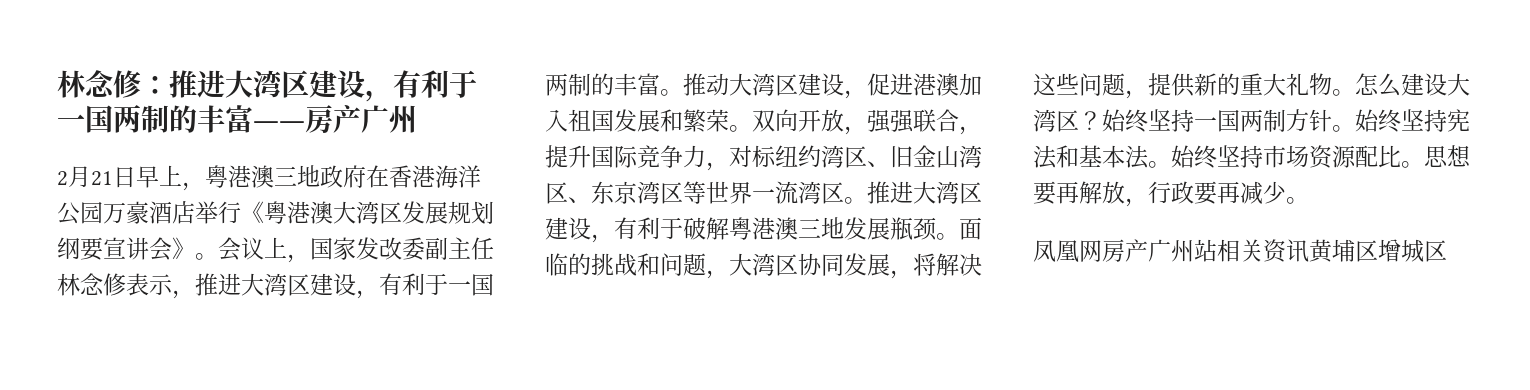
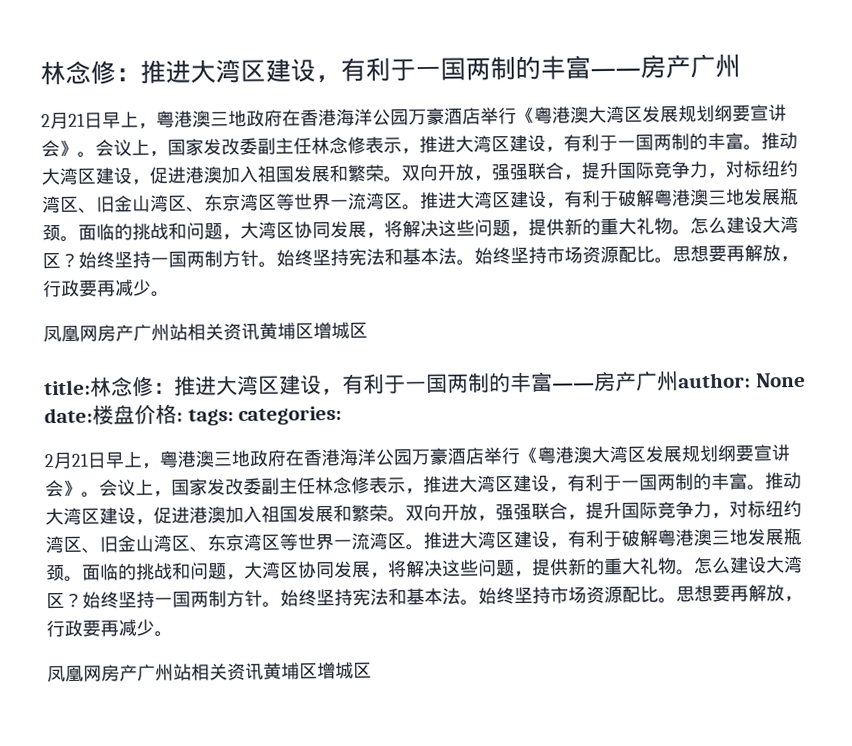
+ title:林念修：推进大湾区建设，有利于一国两制的丰富——房产广州author: None date:楼盘价格: tags: categories:
+ 2月21日早上，粤港澳三地政府在香港海洋公园万豪酒店举行《粤港澳大湾区发展规划纲要宣讲会》。会议上，国家发改委副主任林念修表示，推进大湾区建设，有利于一国两制的丰富。推动大湾区建设，促进港澳加入祖国发展和繁荣。双向开放，强强联合，提升国际竞争力，对标纽约湾区、旧金山湾区、东京湾区等世界一流湾区。推进大湾区建设，有利于破解粤港澳三地发展瓶颈。面临的挑战和问题，大湾区协同发展，将解决这些问题，提供新的重大礼物。怎么建设大湾区？始终坚持一国两制方针。始终坚持宪法和基本法。始终坚持市场资源配比。思想要再解放，行政要再减少。
+ 凤凰网房产广州站相关资讯黄埔区增城区

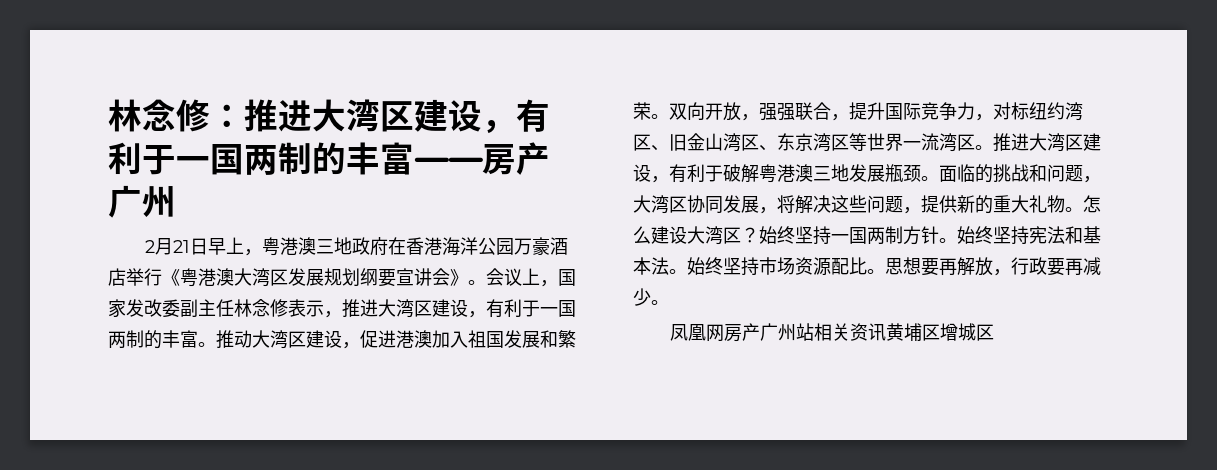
- title:林念修：推进大湾区建设，有利于一国两制的丰富——房产广州author: None date:楼盘价格: tags: categories:
- 2月21日早上，粤港澳三地政府在香港海洋公园万豪酒店举行《粤港澳大湾区发展规划纲要宣讲会》。会议上，国家发改委副主任林念修表示，推进大湾区建设，有利于一国两制的丰富。推动大湾区建设，促进港澳加入祖国发展和繁荣。双向开放，强强联合，提升国际竞争力，对标纽约湾区、旧金山湾区、东京湾区等世界一流湾区。推进大湾区建设，有利于破解粤港澳三地发展瓶颈。面临的挑战和问题，大湾区协同发展，将解决这些问题，提供新的重大礼物。怎么建设大湾区？始终坚持一国两制方针。始终坚持宪法和基本法。始终坚持市场资源配比。思想要再解放，行政要再减少。
- 凤凰网房产广州站相关资讯黄埔区增城区

